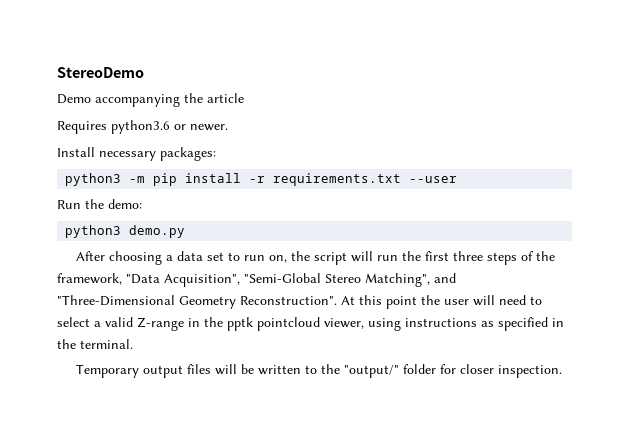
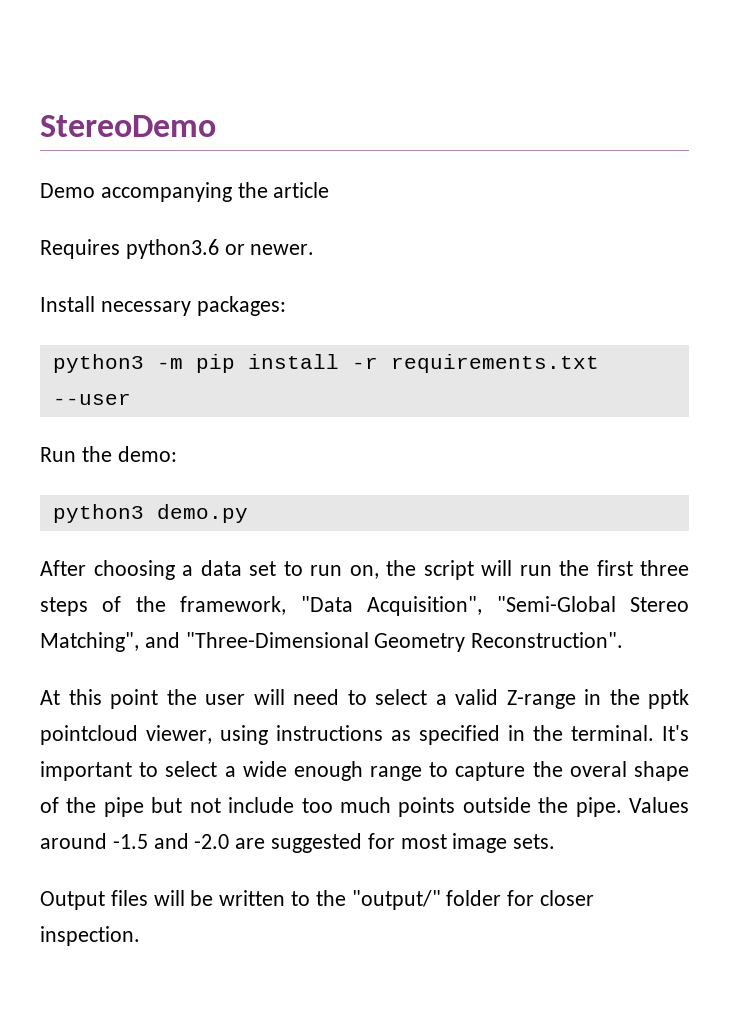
- After choosing a data set to run on, the script will run the first three steps of the framework, "Data Acquisition", "Semi-Global Stereo Matching", and "Three-Dimensional Geometry Reconstruction". At this point the user will need to select a valid Z-range in the pptk pointcloud viewer, using instructions as specified in the terminal.
- Temporary output files will be written to the "output/" folder for closer inspection.
+ After choosing a data set to run on, the script will run the first three steps of the framework, "Data Acquisition", "Semi-Global Stereo Matching", and "Three-Dimensional Geometry Reconstruction".
+ At this point the user will need to select a valid Z-range in the pptk pointcloud viewer, using instructions as specified in the terminal. It's important to select a wide enough range to capture the overal shape of the pipe but not include too much points outside the pipe. Values around -1.5 and -2.0 are suggested for most image sets.
+ Output files will be written to the "output/" folder for closer inspection.

